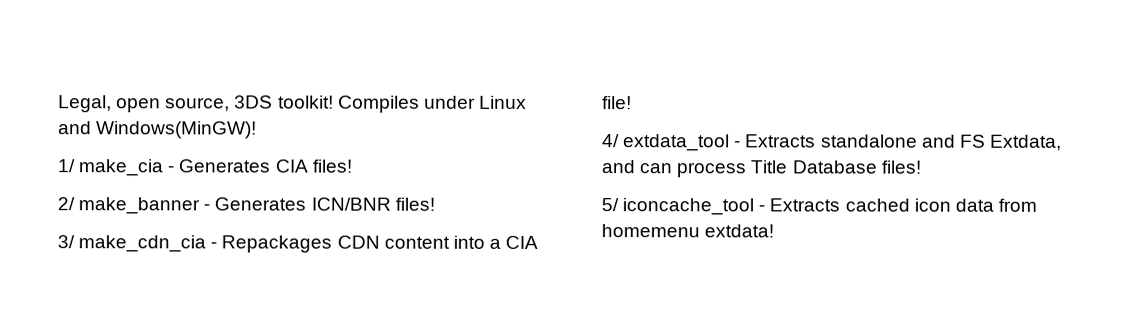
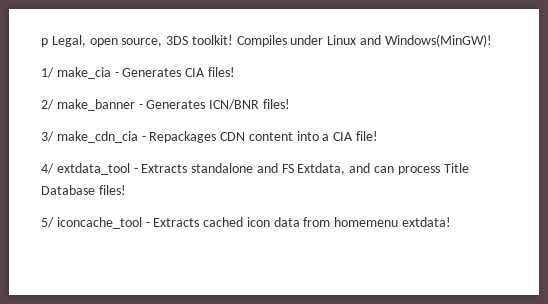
- Legal, open source, 3DS toolkit!
+ p Legal, open source, 3DS toolkit!

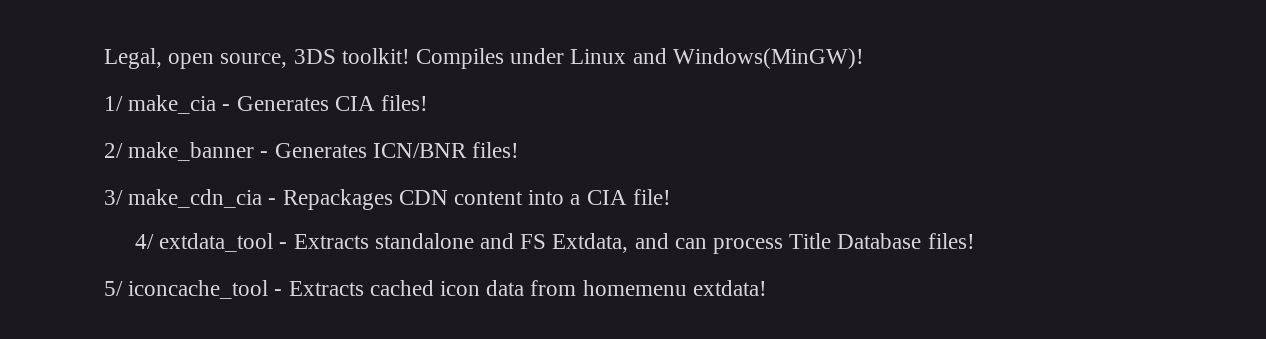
- p Legal, open source, 3DS toolkit!
+ Legal, open source, 3DS toolkit!

